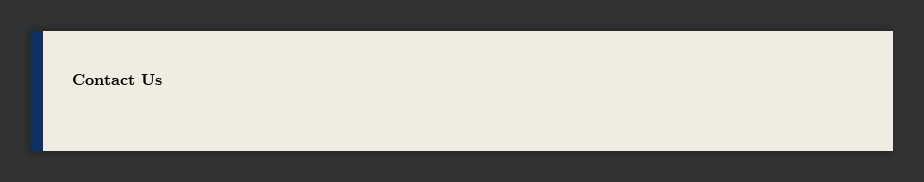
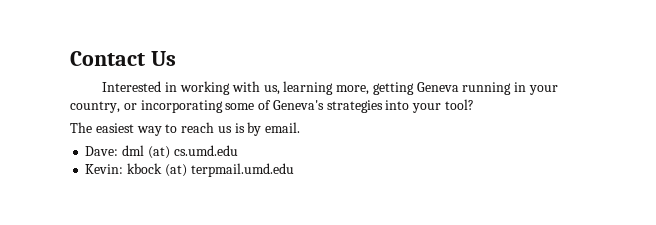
+ Interested in working with us, learning more, getting Geneva running in your country, or incorporating some of Geneva's strategies into your tool?
+ The easiest way to reach us is by email.
+ Dave: dml (at) cs.umd.edu
+ Kevin: kbock (at) terpmail.umd.edu

